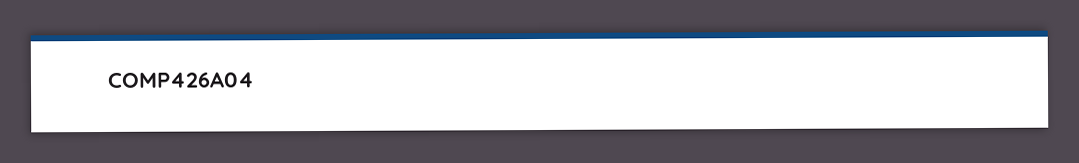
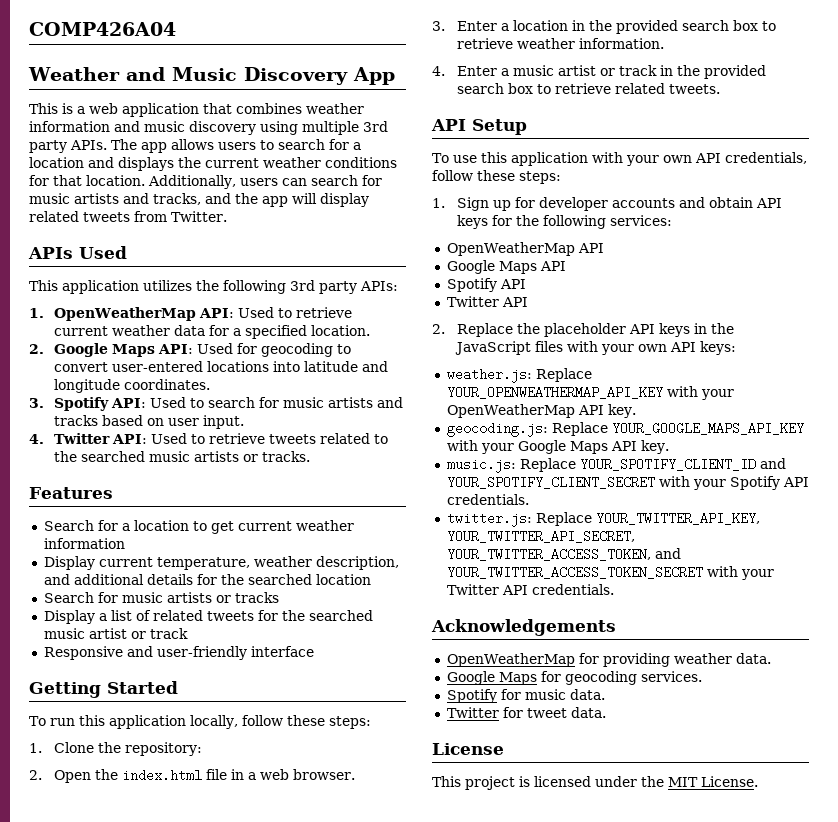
+ Weather and Music Discovery App
+ This is a web application that combines weather information and music discovery using multiple 3rd party APIs. The app allows users to search for a location and displays the current weather conditions for that location. Additionally, users can search for music artists and tracks, and the app will display related tweets from Twitter.
+ APIs Used
+ This application utilizes the following 3rd party APIs:
+ 1. OpenWeatherMap API: Used to retrieve current weather data for a specified location.
+ 2. Google Maps API: Used for geocoding to convert user-entered locations into latitude and longitude coordinates.
+ 3. Spotify API: Used to search for music artists and tracks based on user input.
+ 4. Twitter API: Used to retrieve tweets related to the searched music artists or tracks.
+ Features
+ Search for a location to get current weather information
+ Display current temperature, weather description, and additional details for the searched location
+ Search for music artists or tracks
+ Display a list of related tweets for the searched music artist or track
+ Responsive and user-friendly interface
+ Getting Started
+ To run this application locally, follow these steps:
+ 1. Clone the repository:
+ 2. Open the index.html file in a web browser.
+ 3. Enter a location in the provided search box to retrieve weather information.
+ 4. Enter a music artist or track in the provided search box to retrieve related tweets.
+ API Setup
+ To use this application with your own API credentials, follow these steps:
+ 1. Sign up for developer accounts and obtain API keys for the following services:
+ OpenWeatherMap API
+ Google Maps API
+ Spotify API
+ Twitter API
+ 2. Replace the placeholder API keys in the JavaScript files with your own API keys:
+ weather.js: Replace YOUR_OPENWEATHERMAP_API_KEY with your OpenWeatherMap API key.
+ geocoding.js: Replace YOUR_GOOGLE_MAPS_API_KEY with your Google Maps API key.
+ music.js: Replace YOUR_SPOTIFY_CLIENT_ID and YOUR_SPOTIFY_CLIENT_SECRET with your Spotify API credentials.
+ twitter.js: Replace YOUR_TWITTER_API_KEY, YOUR_TWITTER_API_SECRET, YOUR_TWITTER_ACCESS_TOKEN, and YOUR_TWITTER_ACCESS_TOKEN_SECRET with your Twitter API credentials.
+ Acknowledgements
+ OpenWeatherMap for providing weather data.
+ Google Maps for geocoding services.
+ Spotify for music data.
+ Twitter for tweet data.
+ License
+ This project is licensed under the MIT License.

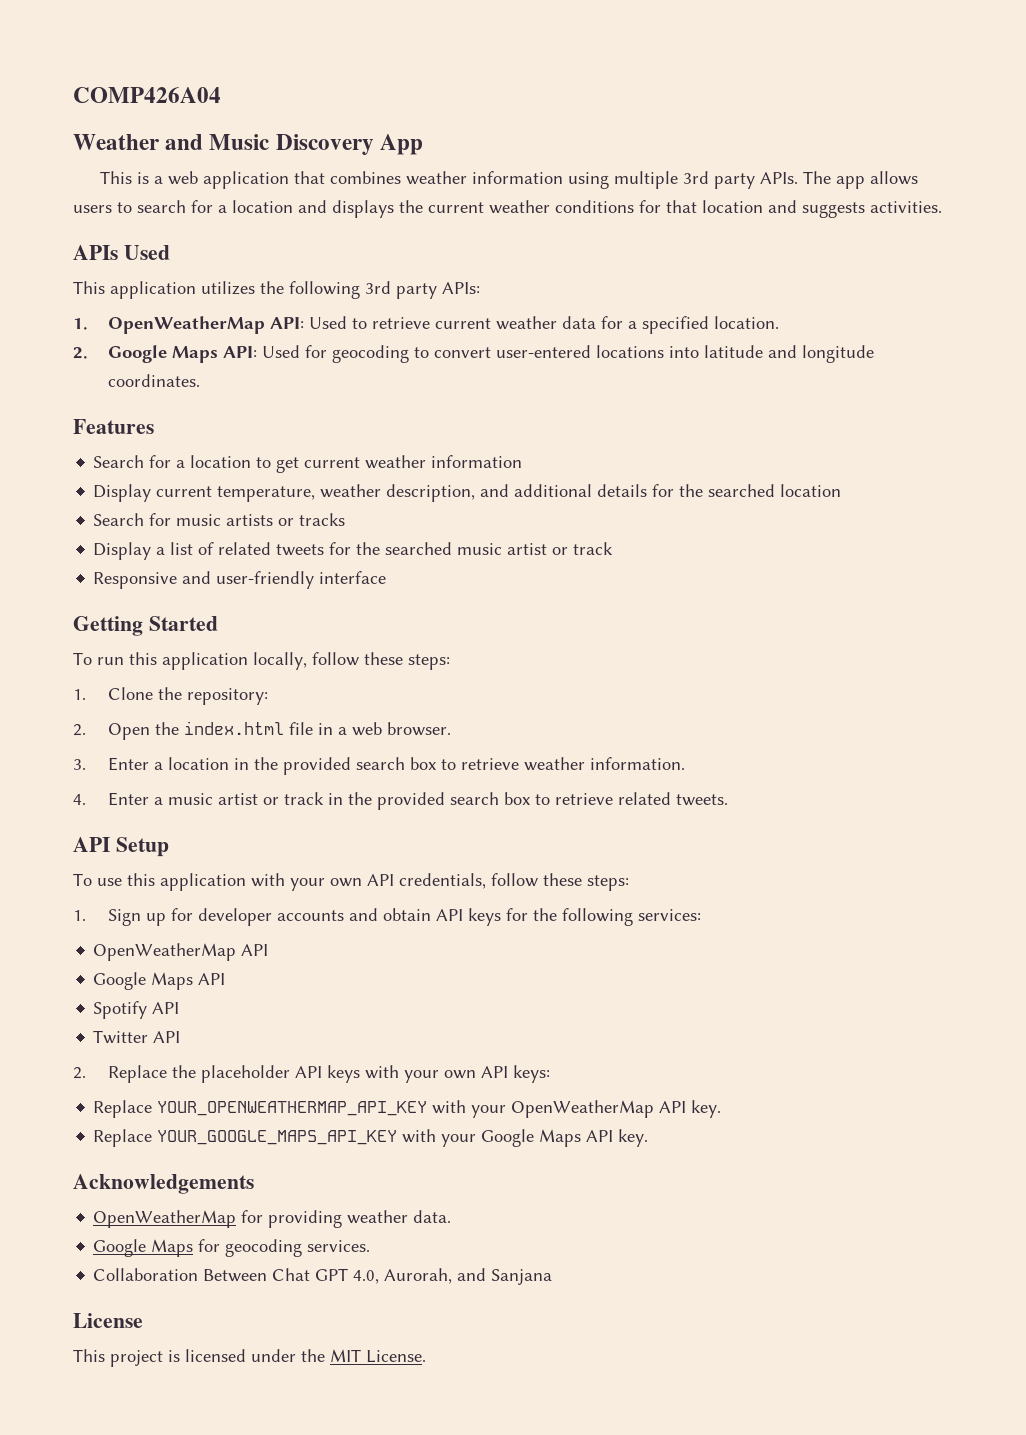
- This is a web application that combines weather information and music discovery using multiple 3rd party APIs.
+ This is a web application that combines weather information using multiple 3rd party APIs.
- The app allows users to search for a location and displays the current weather conditions for that location. Additionally, users can search for music artists and tracks, and the app will display related tweets from Twitter.
+ The app allows users to search for a location and displays the current weather conditions for that location and suggests activities.
- 3. Spotify API: Used to search for music artists and tracks based on user input.
- 4. Twitter API: Used to retrieve tweets related to the searched music artists or tracks.
- 2. Replace the placeholder API keys in the JavaScript files with your own API keys:
+ 2. Replace the placeholder API keys with your own API keys:
- weather.js: Replace YOUR_OPENWEATHERMAP_API_KEY with your OpenWeatherMap API key.
+ Replace YOUR_OPENWEATHERMAP_API_KEY with your OpenWeatherMap API key.
- geocoding.js: Replace YOUR_GOOGLE_MAPS_API_KEY with your Google Maps API key.
+ Replace YOUR_GOOGLE_MAPS_API_KEY with your Google Maps API key.
- music.js: Replace YOUR_SPOTIFY_CLIENT_ID and YOUR_SPOTIFY_CLIENT_SECRET with your Spotify API credentials.
- twitter.js: Replace YOUR_TWITTER_API_KEY, YOUR_TWITTER_API_SECRET, YOUR_TWITTER_ACCESS_TOKEN, and YOUR_TWITTER_ACCESS_TOKEN_SECRET with your Twitter API credentials.
- Spotify for music data.
- Twitter for tweet data.
+ Collaboration Between Chat GPT 4.0, Aurorah, and Sanjana

